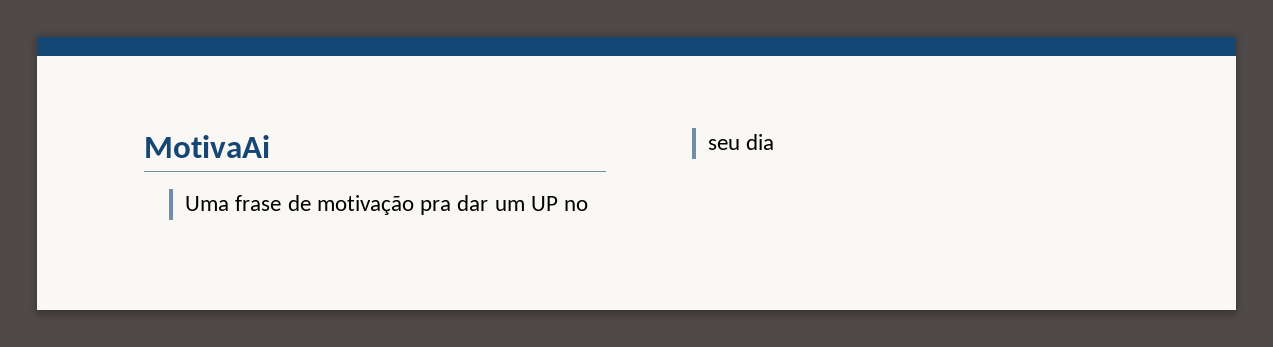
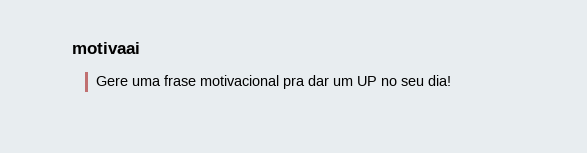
- MotivaAi
- Uma frase de motivação pra dar um UP no seu dia
+ motivaai
+ Gere uma frase motivacional pra dar um UP no seu dia!

